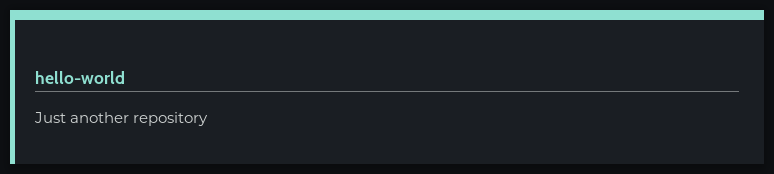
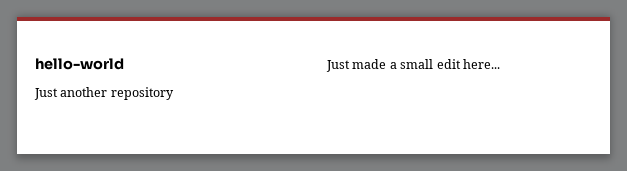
+ Just made a small edit here...

